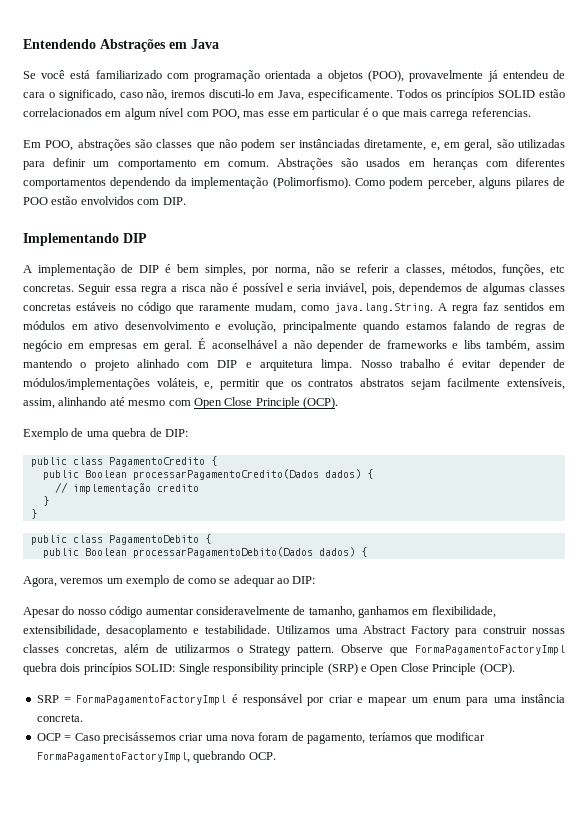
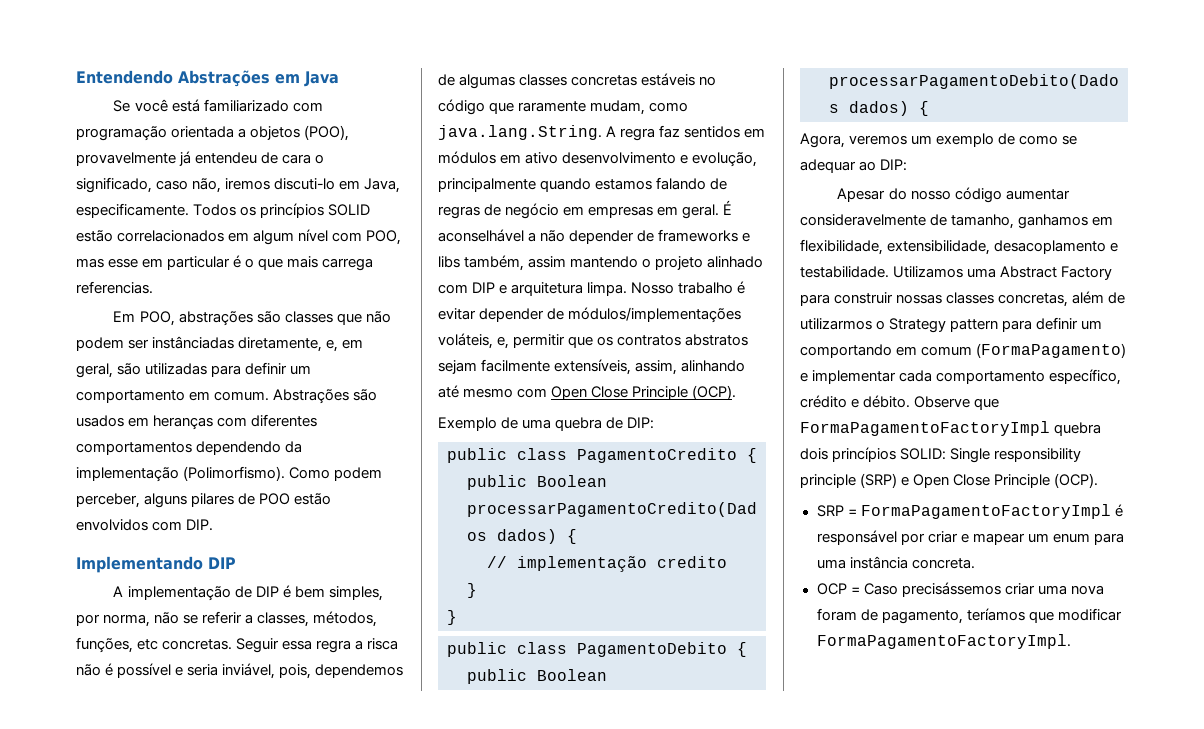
- Utilizamos uma Abstract Factory para construir nossas classes concretas, além de utilizarmos o Strategy pattern.
+ Utilizamos uma Abstract Factory para construir nossas classes concretas, além de utilizarmos o Strategy pattern para definir um comportando em comum (FormaPagamento) e implementar cada comportamento específico, crédito e débito.
- OCP = Caso precisássemos criar uma nova foram de pagamento, teríamos que modificar FormaPagamentoFactoryImpl, quebrando OCP.
+ OCP = Caso precisássemos criar uma nova foram de pagamento, teríamos que modificar FormaPagamentoFactoryImpl.

